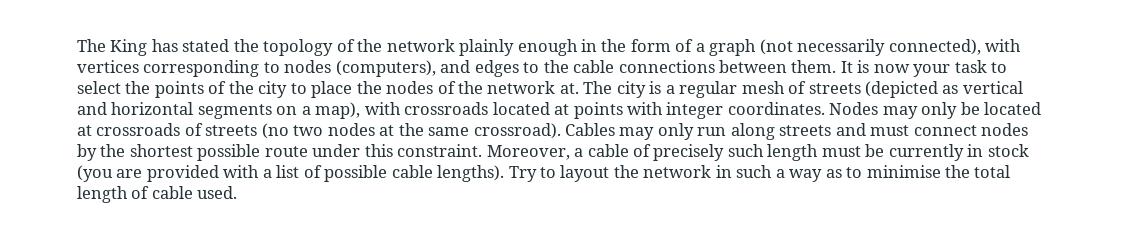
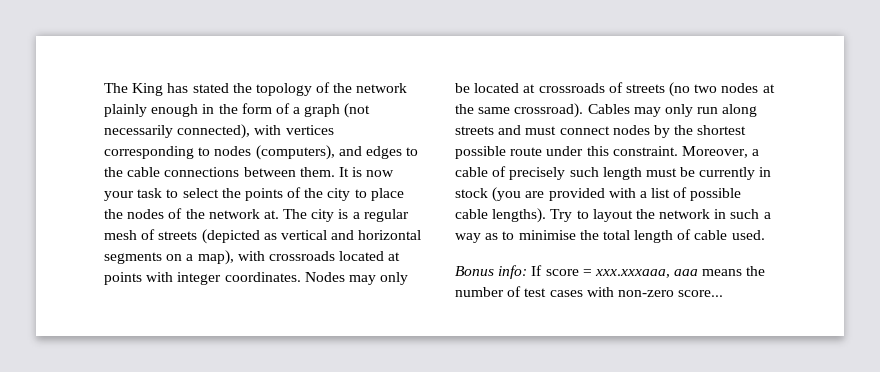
+ Bonus info: If score = xxx.xxxaaa, aaa means the number of test cases with non-zero score...

